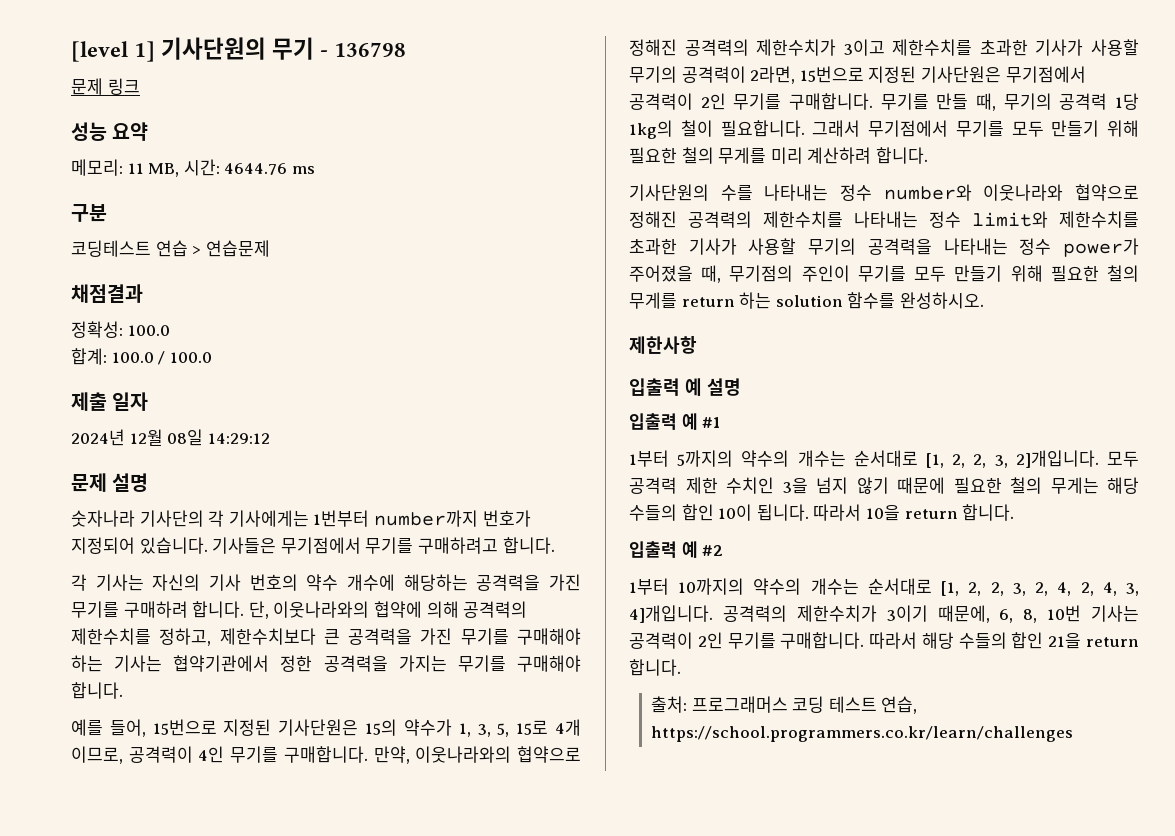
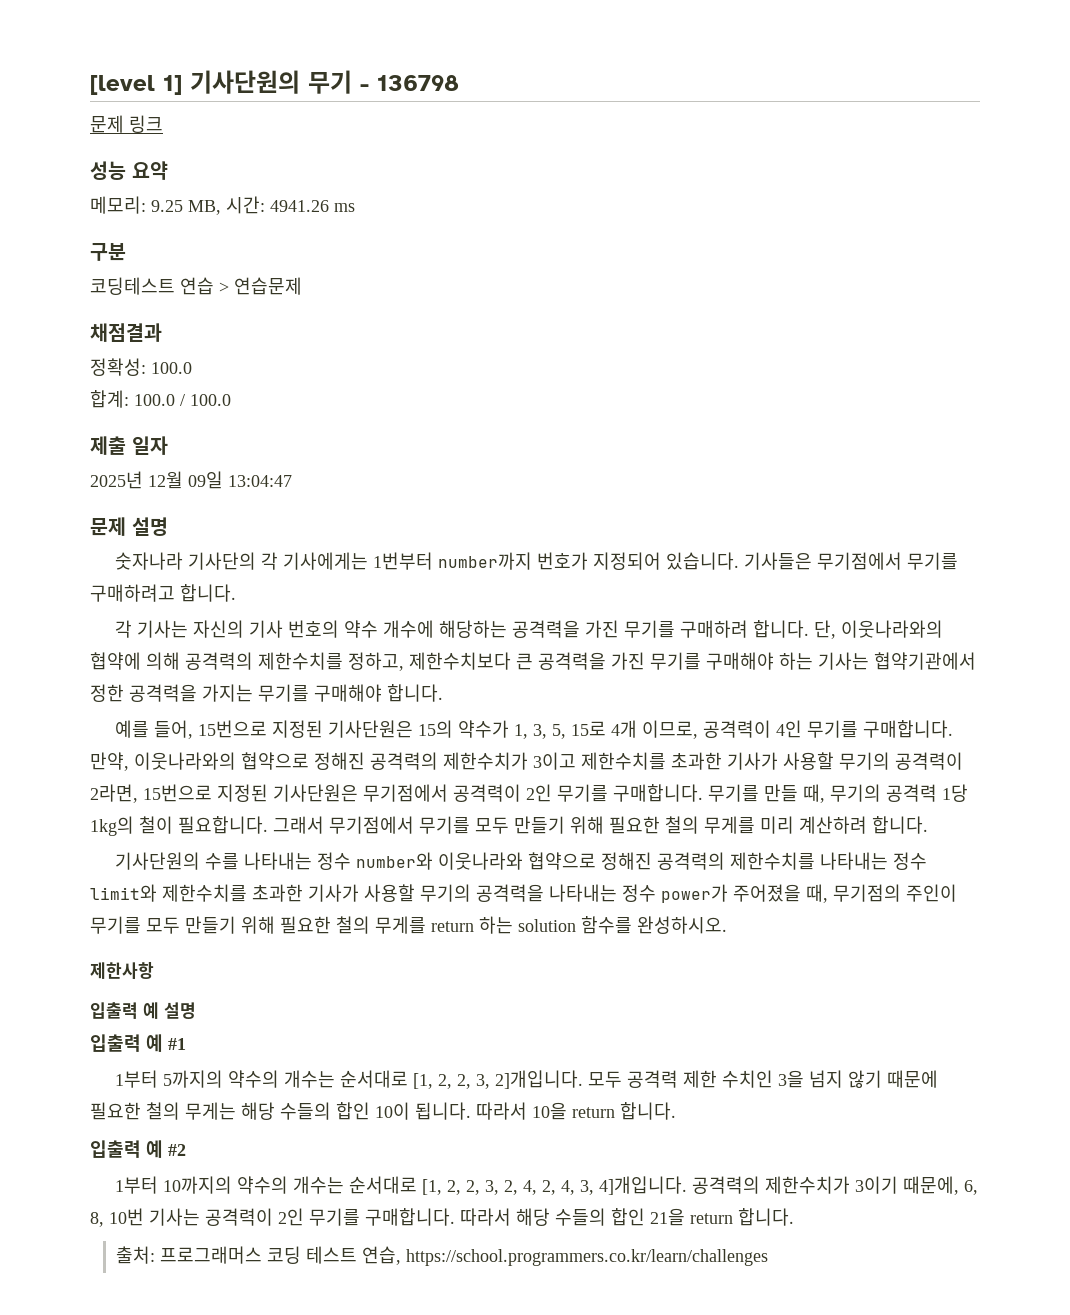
- 메모리: 11 MB, 시간: 4644.76 ms
+ 메모리: 9.25 MB, 시간: 4941.26 ms
- 2024년 12월 08일 14:29:12
+ 2025년 12월 09일 13:04:47

